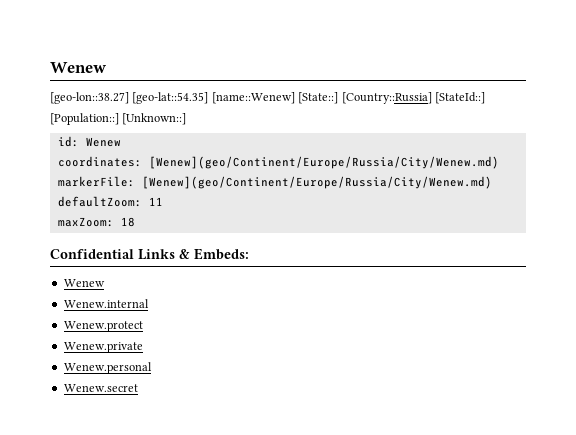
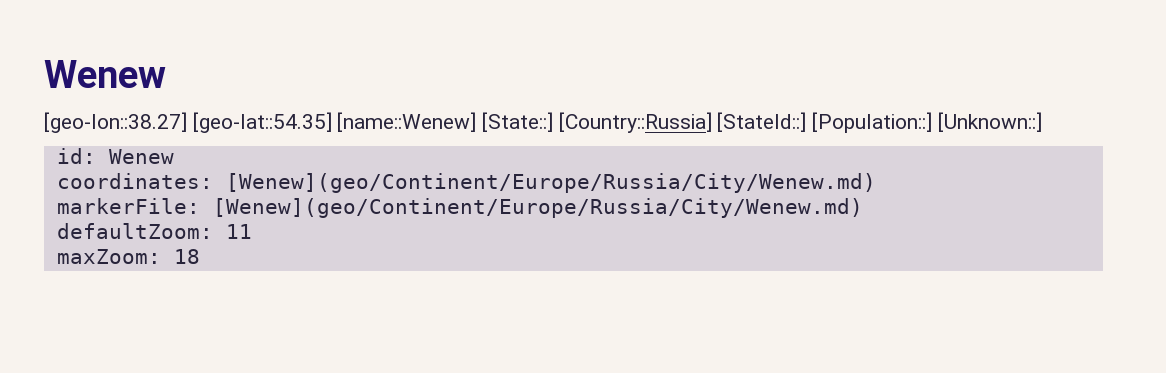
- Confidential Links & Embeds:
- Wenew
- Wenew.internal
- Wenew.protect
- Wenew.private
- Wenew.personal
- Wenew.secret

